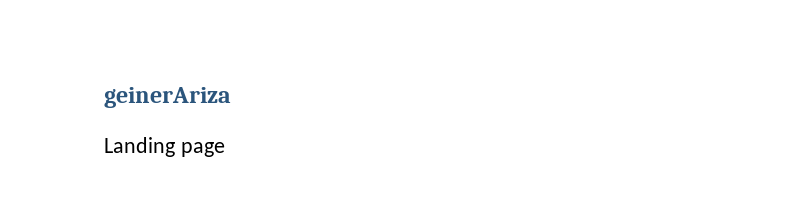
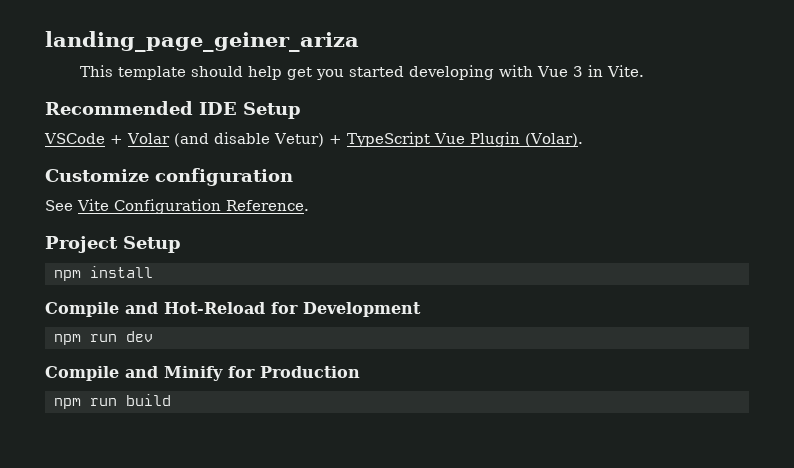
- geinerAriza
- Landing page
+ landing_page_geiner_ariza
+ This template should help get you started developing with Vue 3 in Vite.
+ Recommended IDE Setup
+ VSCode + Volar (and disable Vetur) + TypeScript Vue Plugin (Volar).
+ Customize configuration
+ See Vite Configuration Reference.
+ Project Setup
+ npm install
+ Compile and Hot-Reload for Development
+ npm run dev
+ Compile and Minify for Production
+ npm run build

